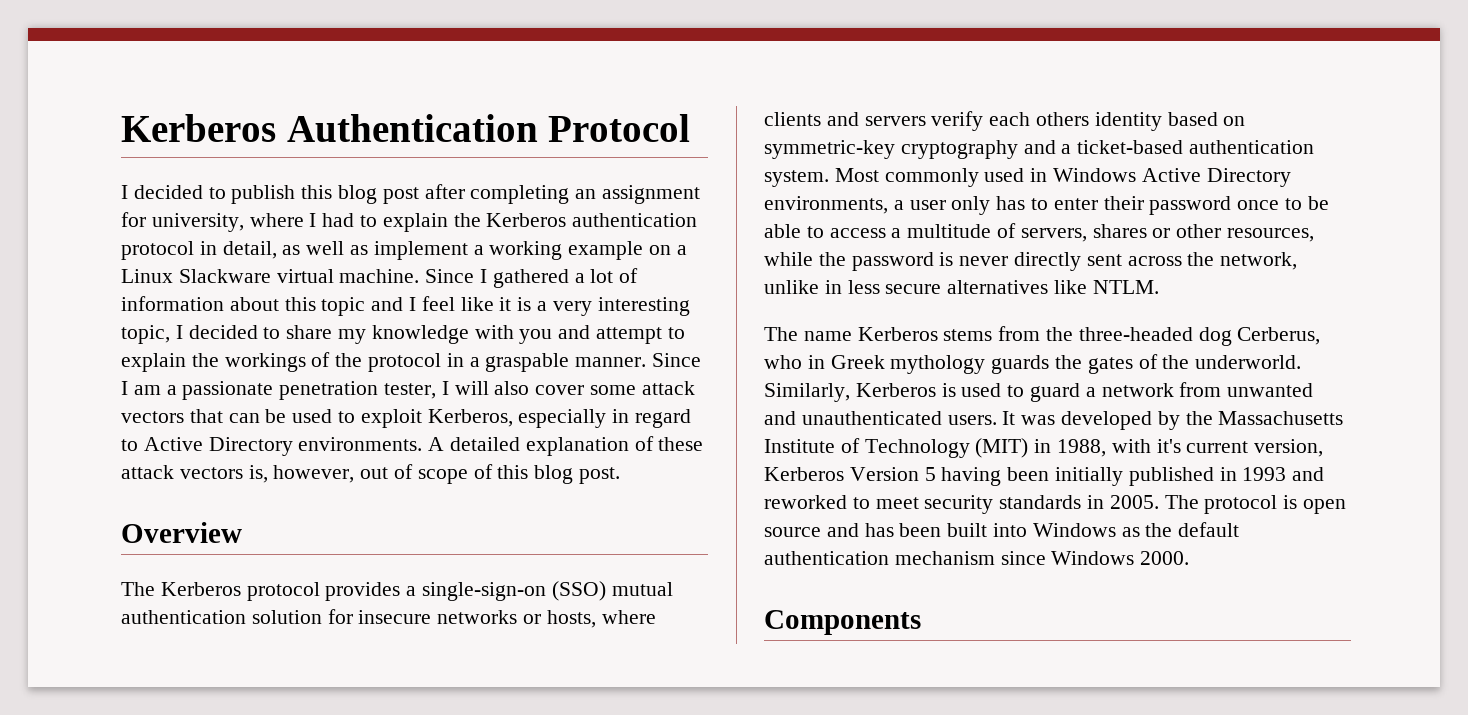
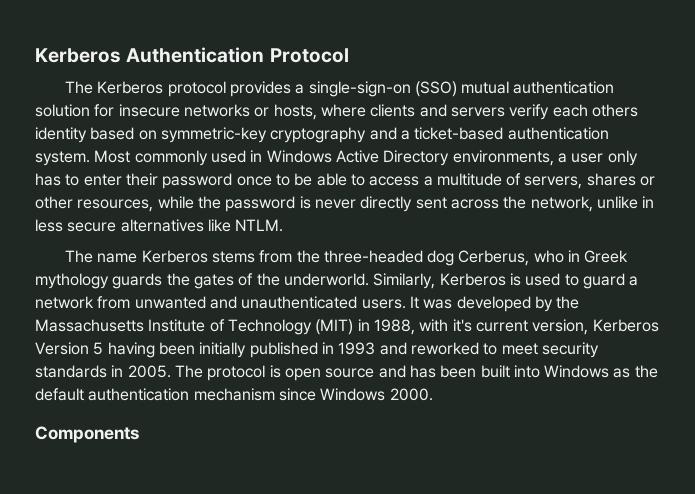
- I decided to publish this blog post after completing an assignment for university, where I had to explain the Kerberos authentication protocol in detail, as well as implement a working example on a Linux Slackware virtual machine. Since I gathered a lot of information about this topic and I feel like it is a very interesting topic, I decided to share my knowledge with you and attempt to explain the workings of the protocol in a graspable manner. Since I am a passionate penetration tester, I will also cover some attack vectors that can be used to exploit Kerberos, especially in regard to Active Directory environments. A detailed explanation of these attack vectors is, however, out of scope of this blog post.
- Overview

